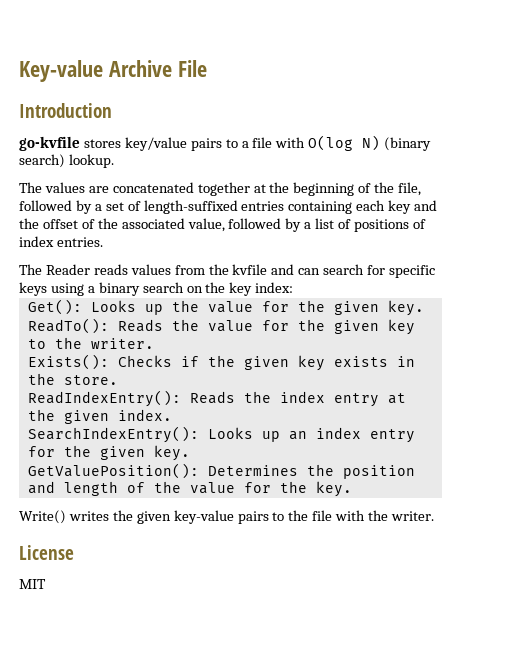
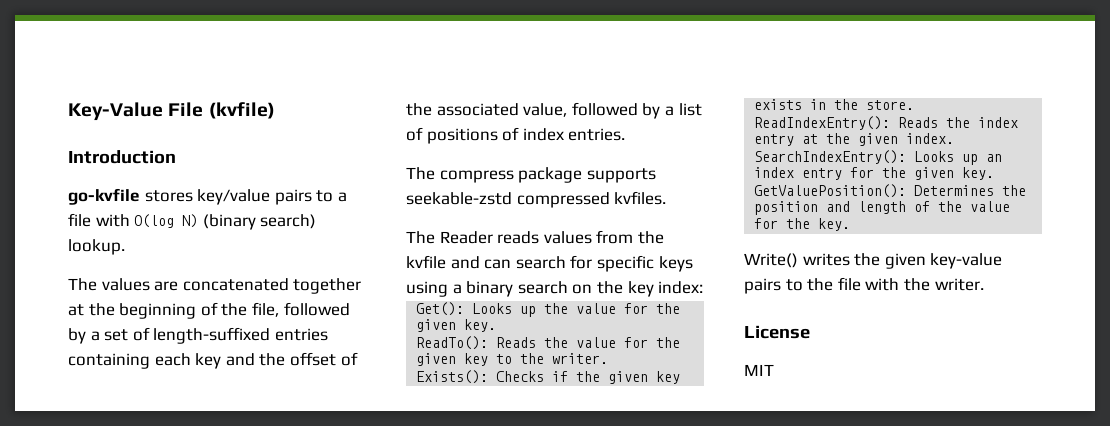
- Key-value Archive File
+ Key-Value File (kvfile)
+ The compress package supports seekable-zstd compressed kvfiles.

